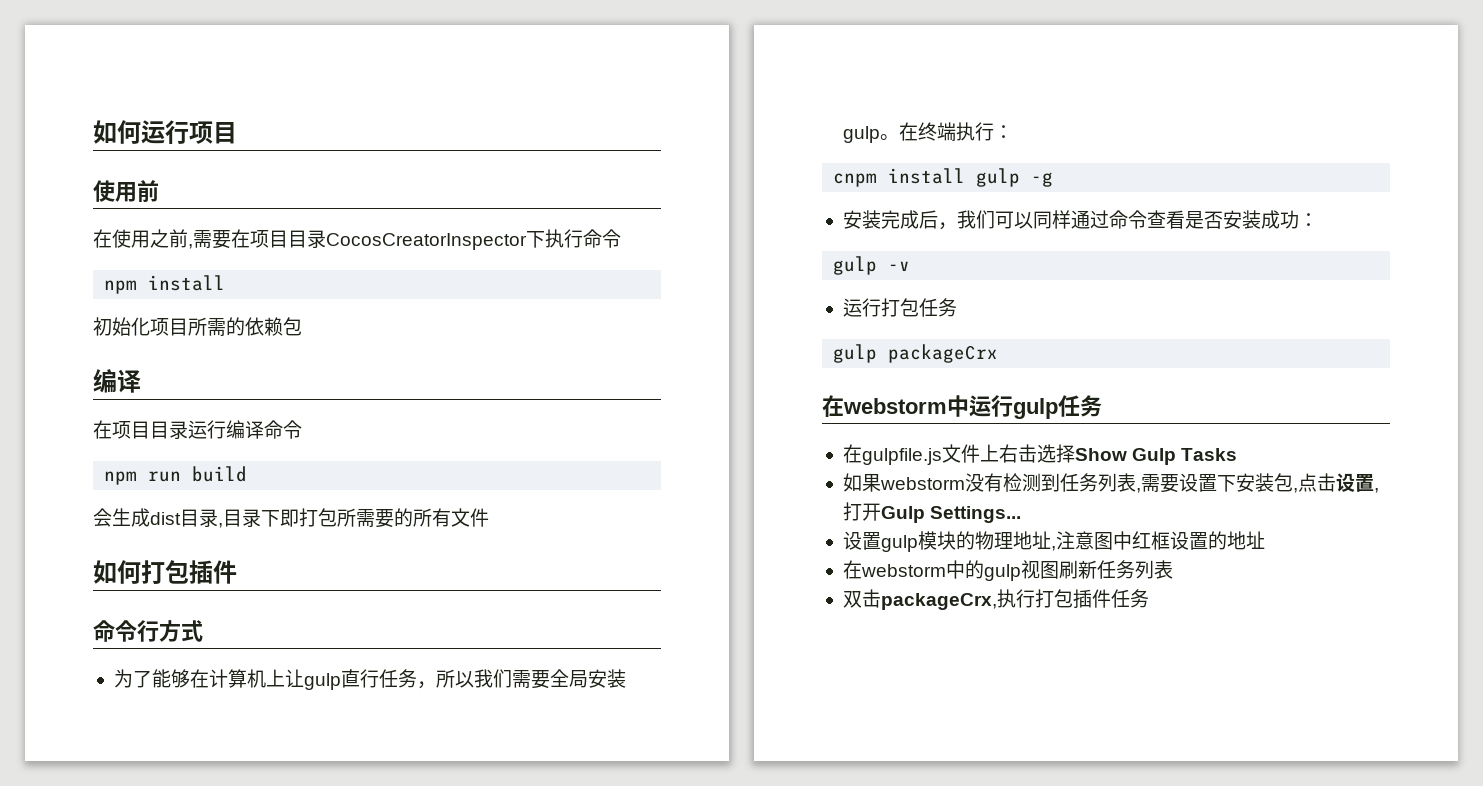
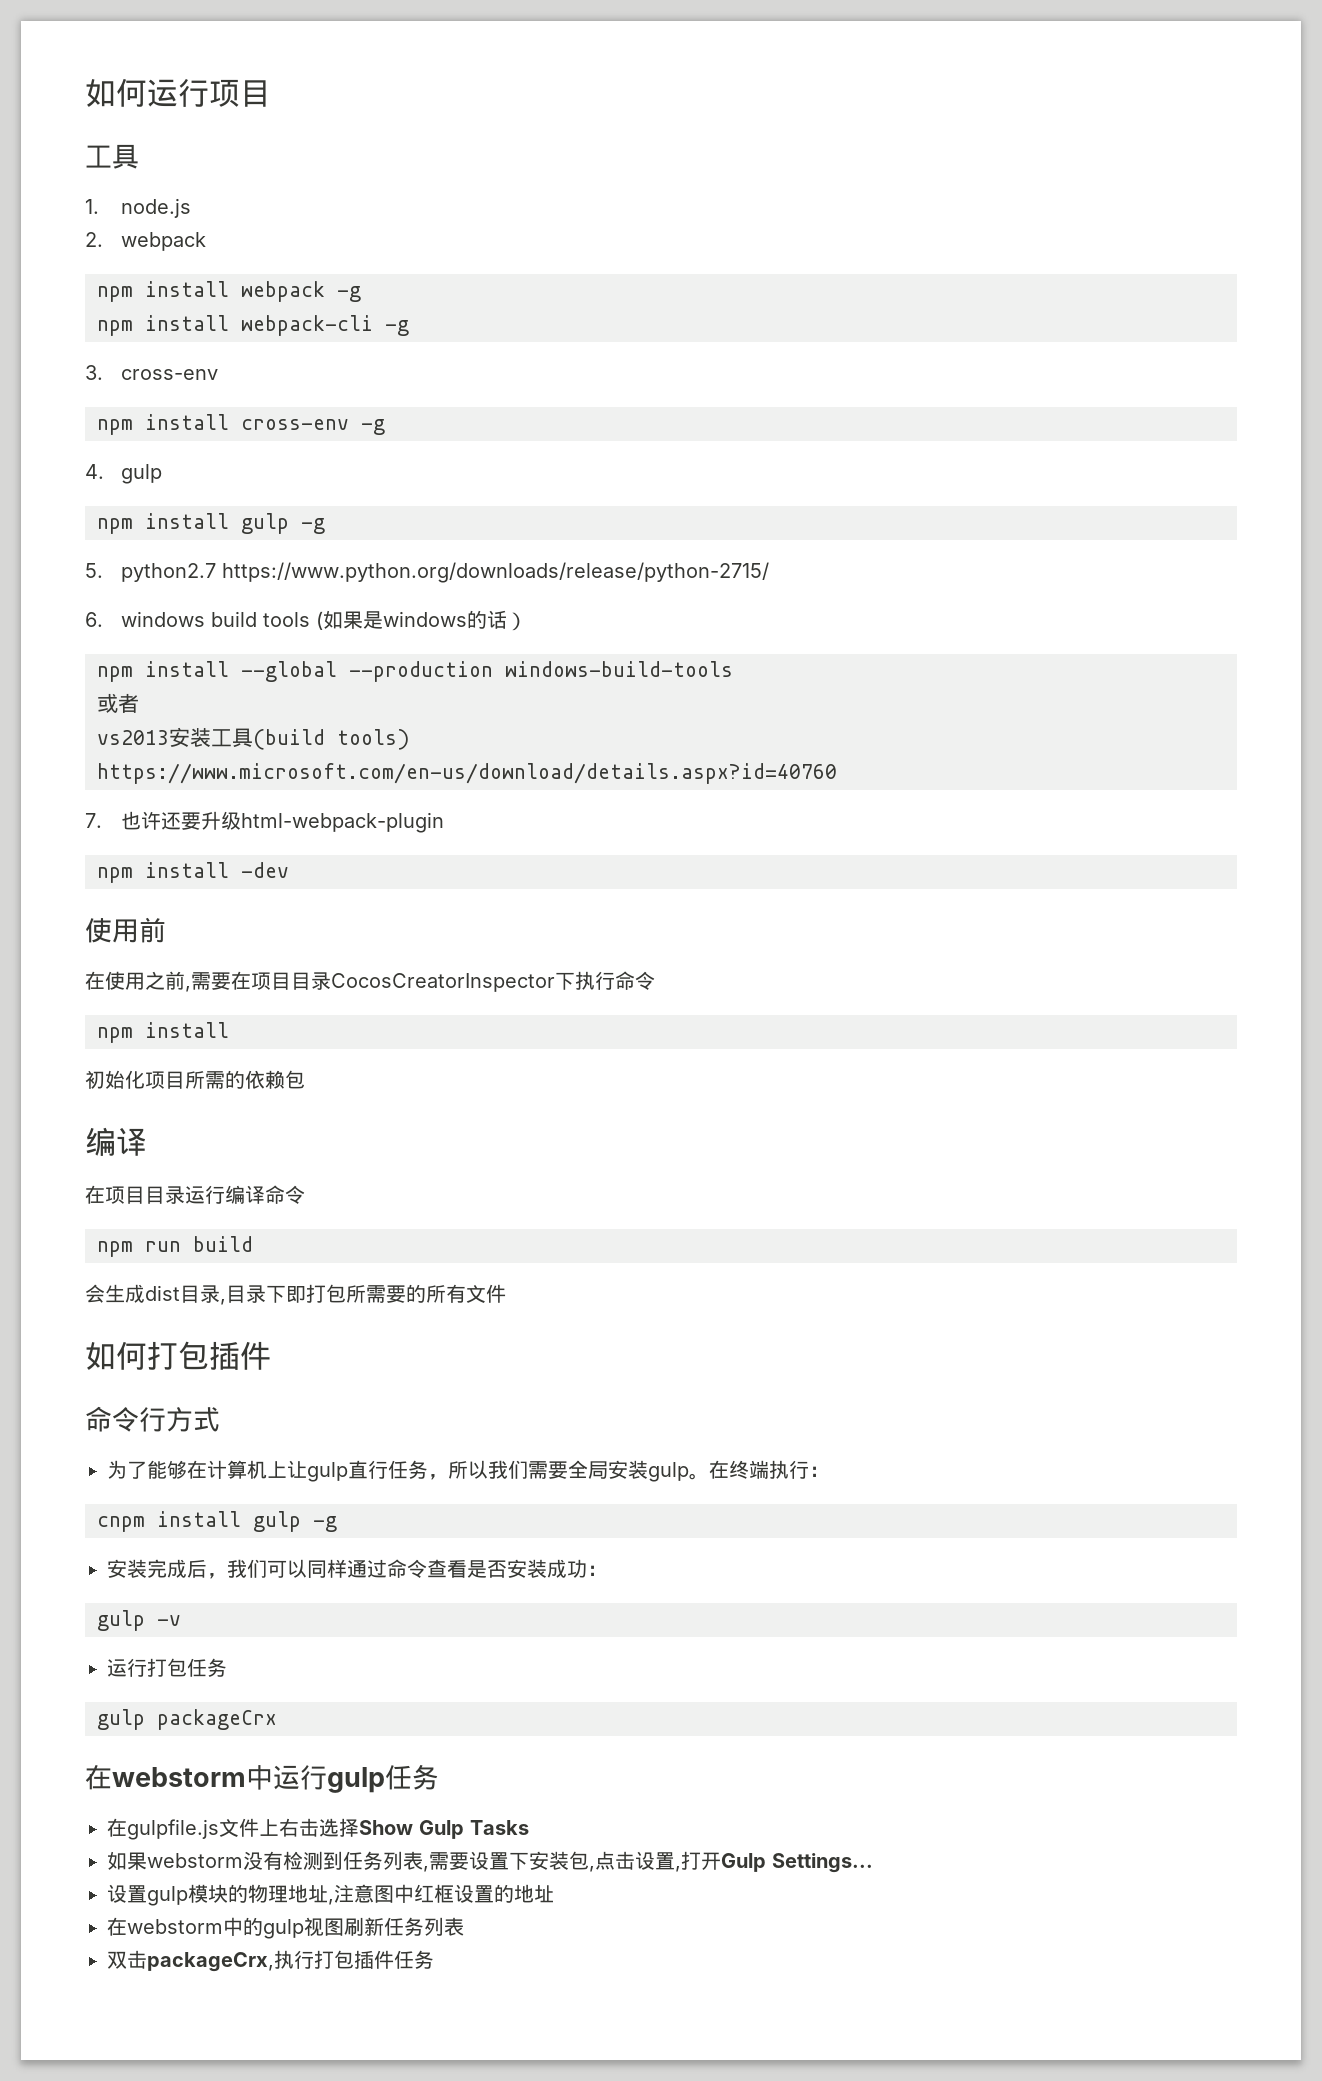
  如何运行项目
+ 工具
+ 1. node.js
+ 2. webpack
+ npm install webpack -g
+ npm install webpack-cli -g
+ 3. cross-env
+ npm install cross-env -g
+ 4. gulp
+ npm install gulp -g
+ 5. python2.7 https://www.python.org/downloads/release/python-2715/
+ 6. windows build tools (如果是windows的话）
+ npm install --global --production windows-build-tools
+ 或者
+ vs2013安装工具(build tools)
+ https://www.microsoft.com/en-us/download/details.aspx?id=40760
+ 7.也许还要升级html-webpack-plugin
+ npm install -dev

